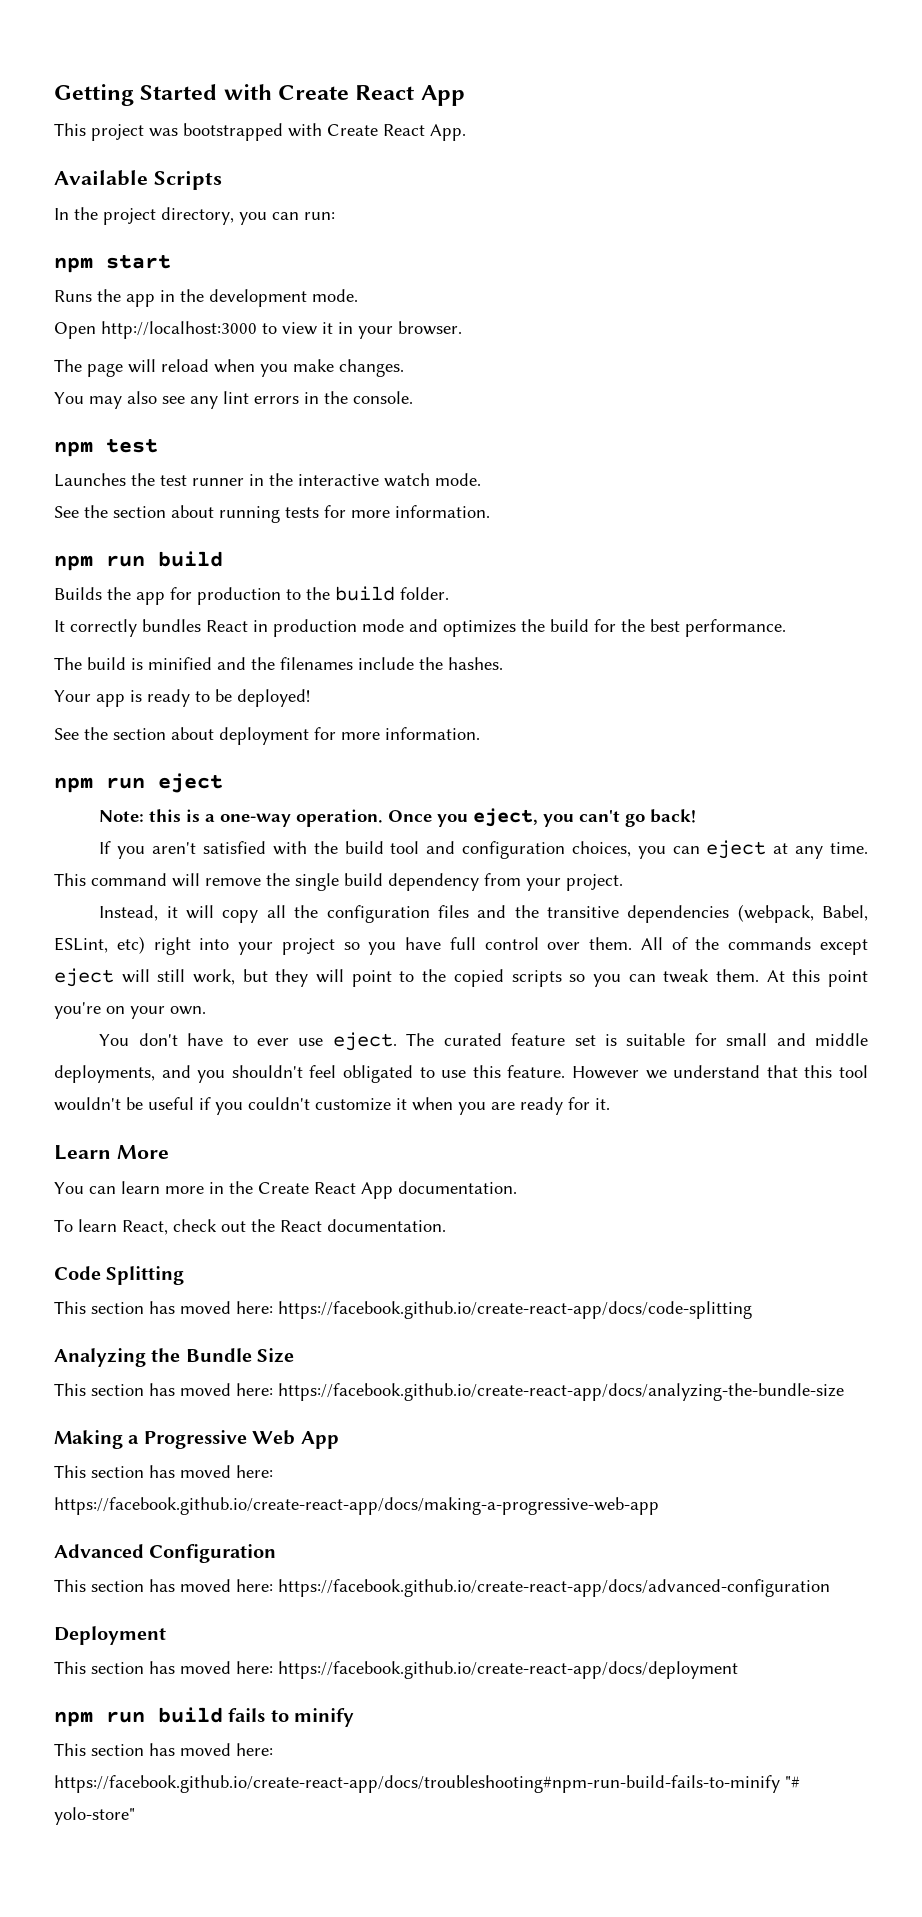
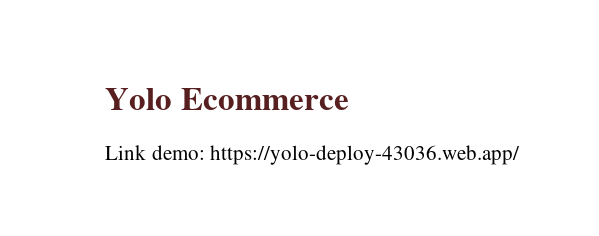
- Getting Started with Create React App
- This project was bootstrapped with Create React App.
- Available Scripts
- In the project directory, you can run:
- npm start
- Runs the app in the development mode.
- Open http://localhost:3000 to view it in your browser.
- The page will reload when you make changes.
- You may also see any lint errors in the console.
- npm test
- Launches the test runner in the interactive watch mode.
- See the section about running tests for more information.
- npm run build
- Builds the app for production to the build folder.
- It correctly bundles React in production mode and optimizes the build for the best performance.
- The build is minified and the filenames include the hashes.
- Your app is ready to be deployed!
- See the section about deployment for more information.
- npm run eject
- Note: this is a one-way operation. Once you eject, you can't go back!
- If you aren't satisfied with the build tool and configuration choices, you can eject at any time. This command will remove the single build dependency from your project.
- Instead, it will copy all the configuration files and the transitive dependencies (webpack, Babel, ESLint, etc) right into your project so you have full control over them. All of the commands except eject will still work, but they will point to the copied scripts so you can tweak them. At this point you're on your own.
- You don't have to ever use eject. The curated feature set is suitable for small and middle deployments, and you shouldn't feel obligated to use this feature. However we understand that this tool wouldn't be useful if you couldn't customize it when you are ready for it.
- Learn More
- You can learn more in the Create React App documentation.
- To learn React, check out the React documentation.
- Code Splitting
- This section has moved here: https://facebook.github.io/create-react-app/docs/code-splitting
- Analyzing the Bundle Size
- This section has moved here: https://facebook.github.io/create-react-app/docs/analyzing-the-bundle-size
- Making a Progressive Web App
- This section has moved here: https://facebook.github.io/create-react-app/docs/making-a-progressive-web-app
- Advanced Configuration
- This section has moved here: https://facebook.github.io/create-react-app/docs/advanced-configuration
- Deployment
- This section has moved here: https://facebook.github.io/create-react-app/docs/deployment
- npm run build fails to minify
- This section has moved here: https://facebook.github.io/create-react-app/docs/troubleshooting#npm-run-build-fails-to-minify "# yolo-store"
+ Yolo Ecommerce
+ Link demo: https://yolo-deploy-43036.web.app/

